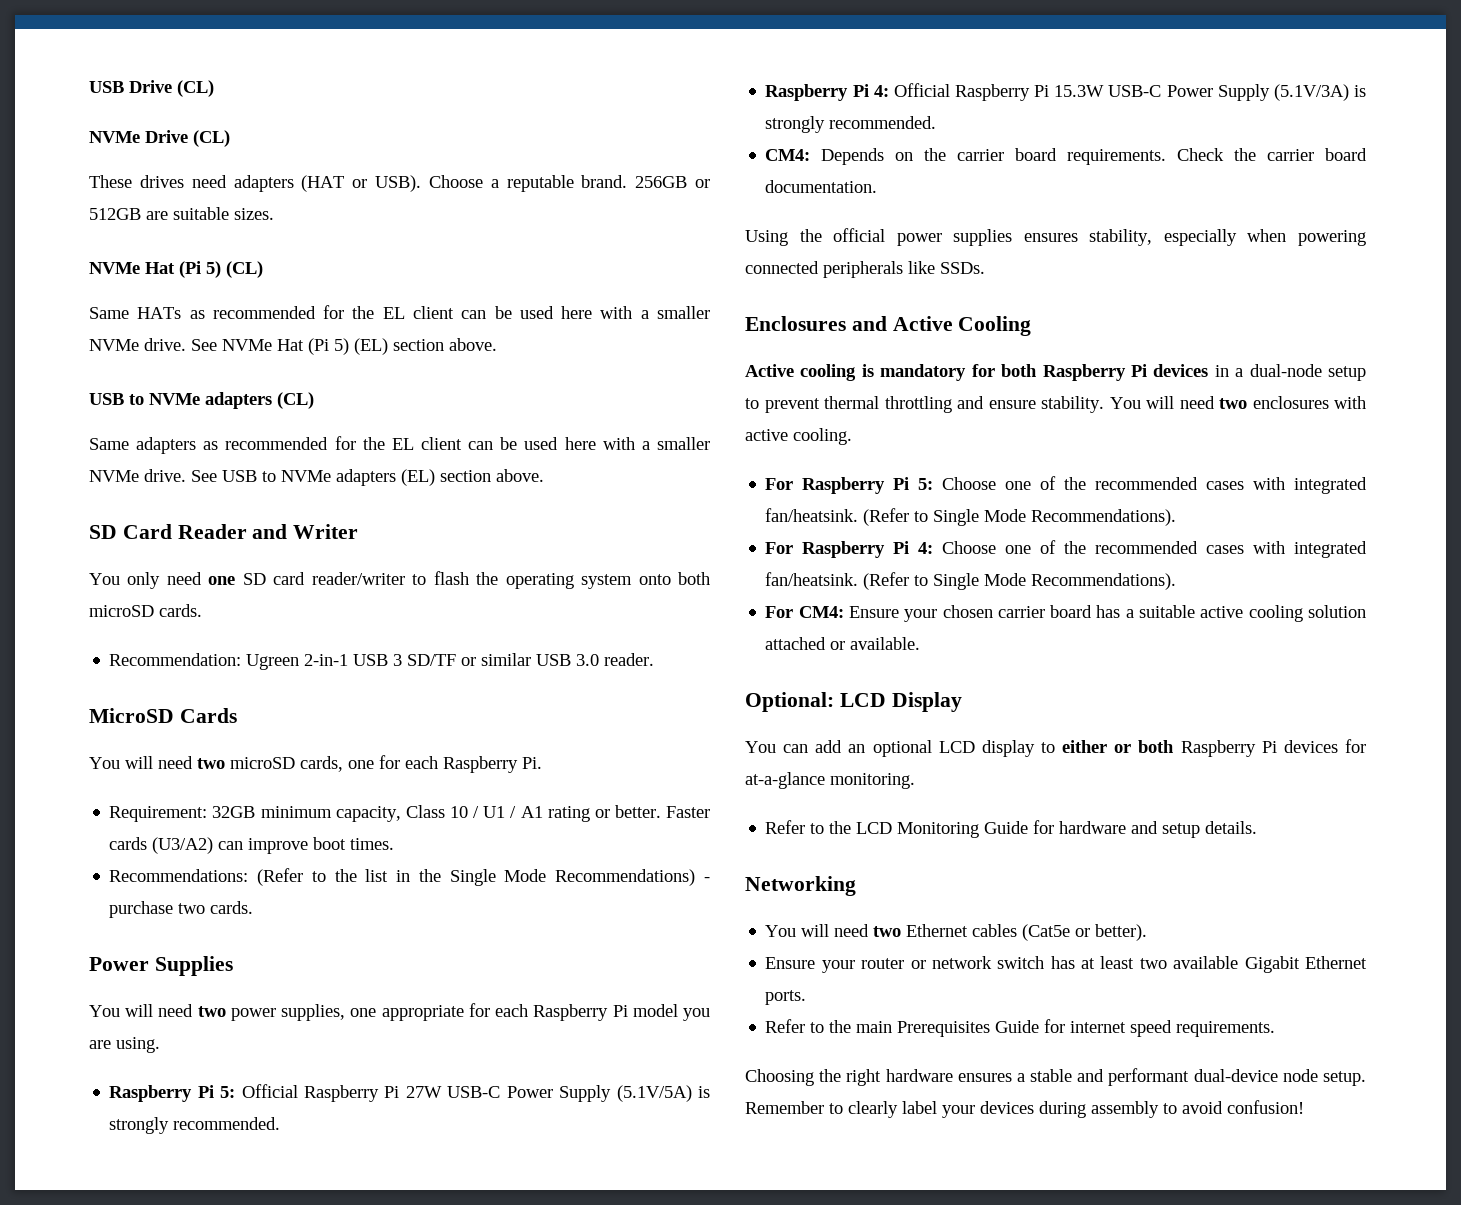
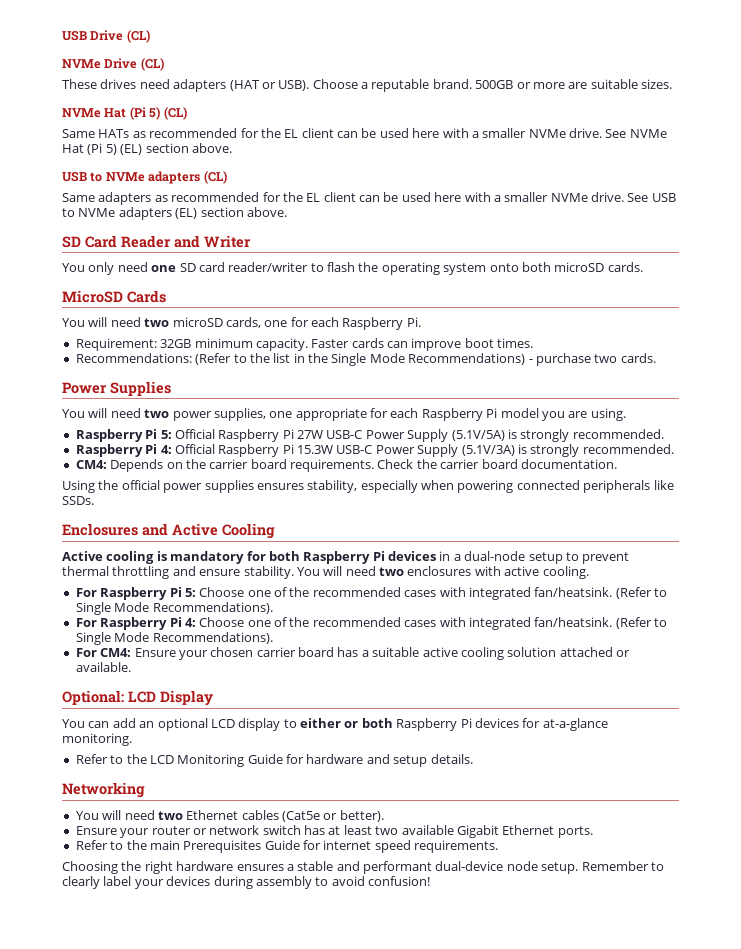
- 256GB or 512GB are suitable sizes.
+ 500GB or more are suitable sizes.
- Recommendation: Ugreen 2-in-1 USB 3 SD/TF or similar USB 3.0 reader.
- Requirement: 32GB minimum capacity, Class 10 / U1 / A1 rating or better.
+ Requirement: 32GB minimum capacity.
- Faster cards (U3/A2) can improve boot times.
+ Faster cards can improve boot times.

